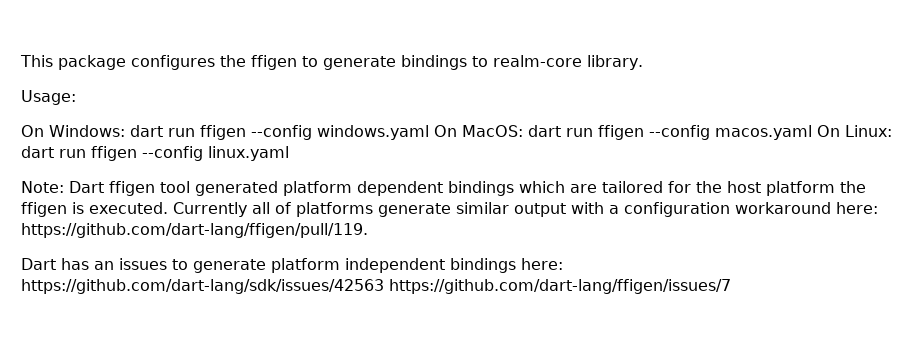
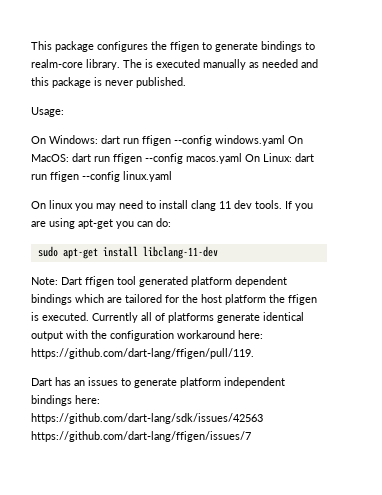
+ The is executed manually as needed and this package is never published.
+ On linux you may need to install clang 11 dev tools. If you are using apt-get you can do:
+ sudo apt-get install libclang-11-dev
- Currently all of platforms generate similar output with a configuration workaround here: https://github.com/dart-lang/ffigen/pull/119.
+ Currently all of platforms generate identical output with the configuration workaround here: https://github.com/dart-lang/ffigen/pull/119.

